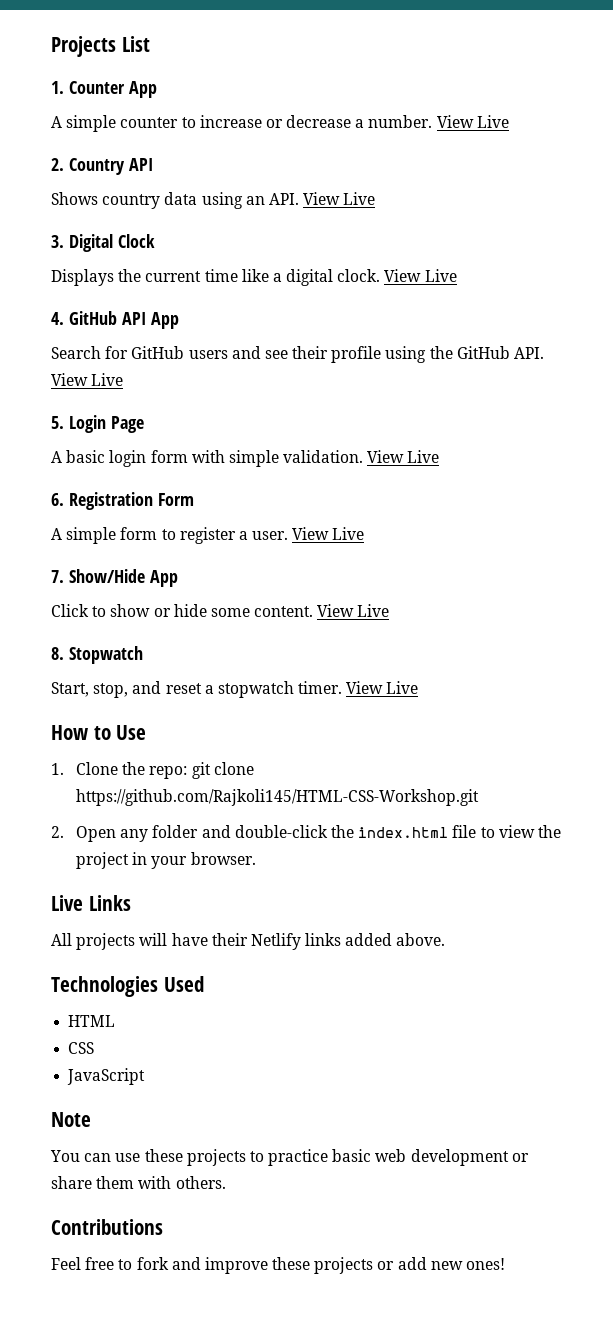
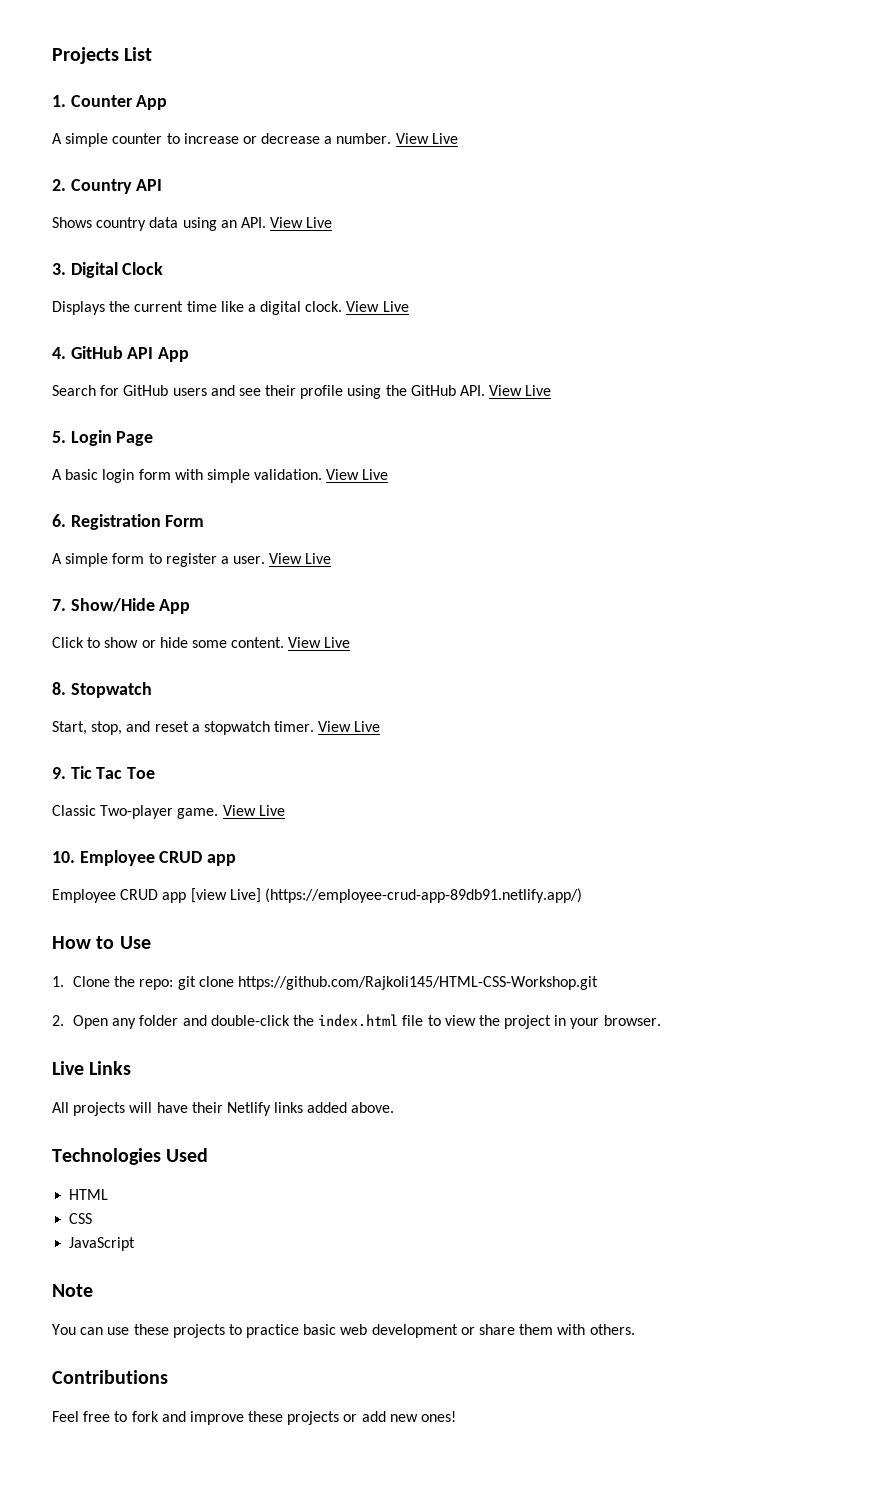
+ 9. Tic Tac Toe
+ Classic Two-player game. View Live
+ 10. Employee CRUD app
+ Employee CRUD app [view Live] (https://employee-crud-app-89db91.netlify.app/)

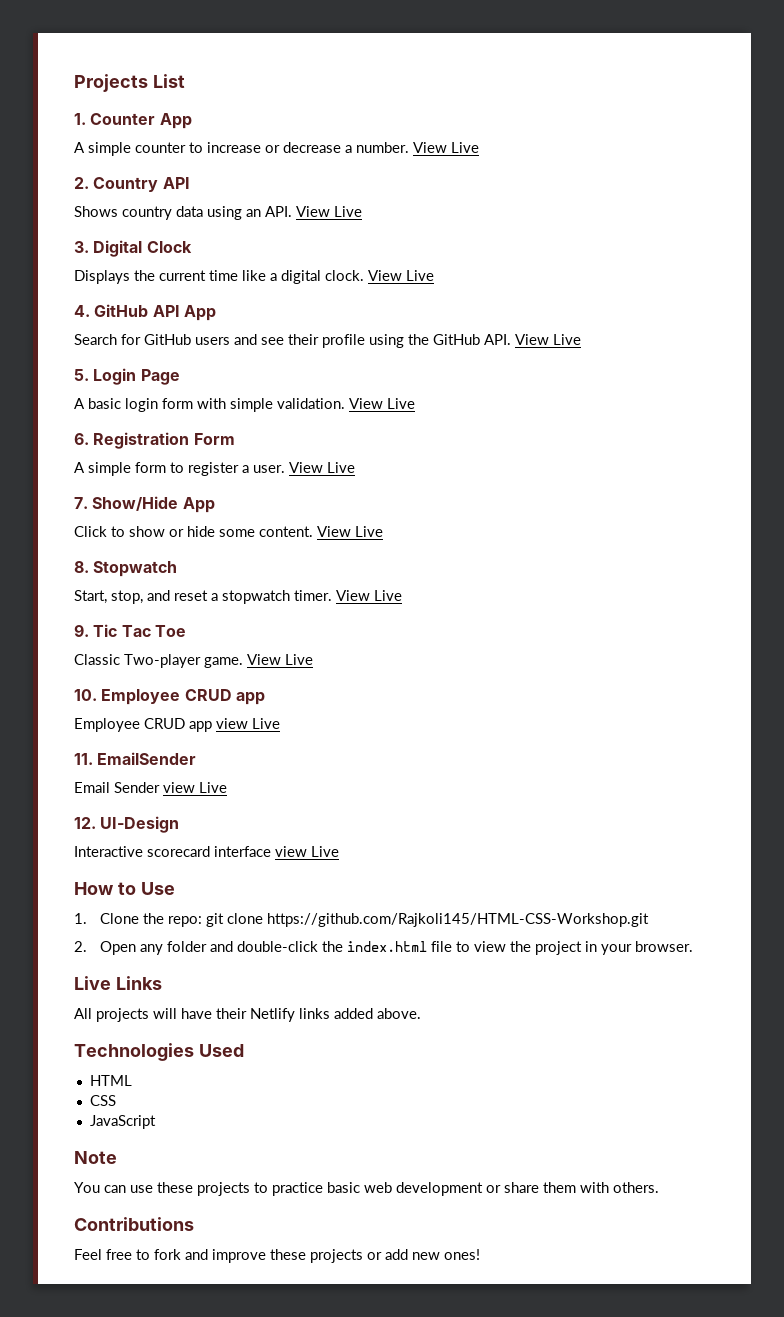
- Employee CRUD app [view Live] (https://employee-crud-app-89db91.netlify.app/)
+ Employee CRUD app view Live
+ 11. EmailSender
+ Email Sender view Live
+ 12. UI-Design
+ Interactive scorecard interface view Live

